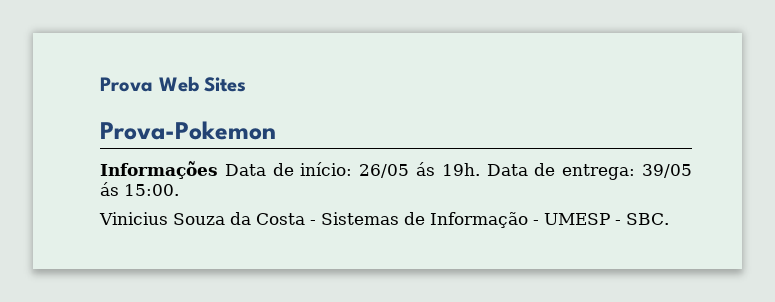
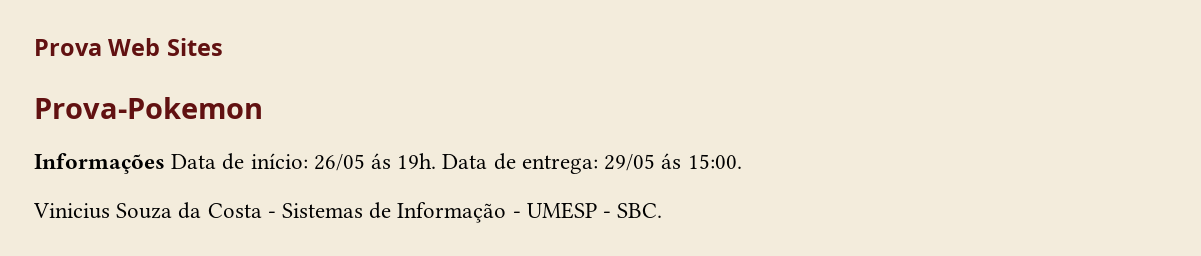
- Data de entrega: 39/05 ás 15:00.
+ Data de entrega: 29/05 ás 15:00.

